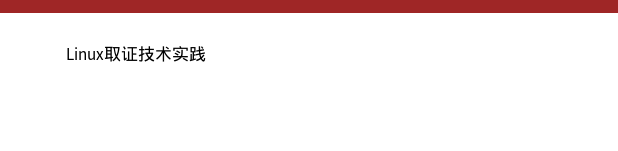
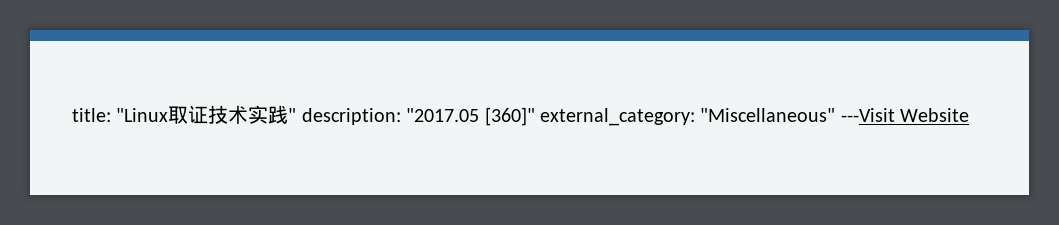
- Linux取证技术实践
+ title: "Linux取证技术实践" description: "2017.05 [360]" external_category: "Miscellaneous" ---Visit Website

